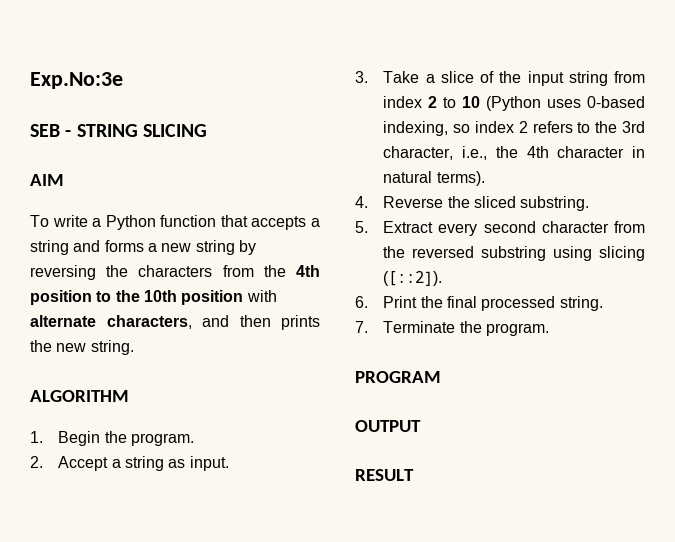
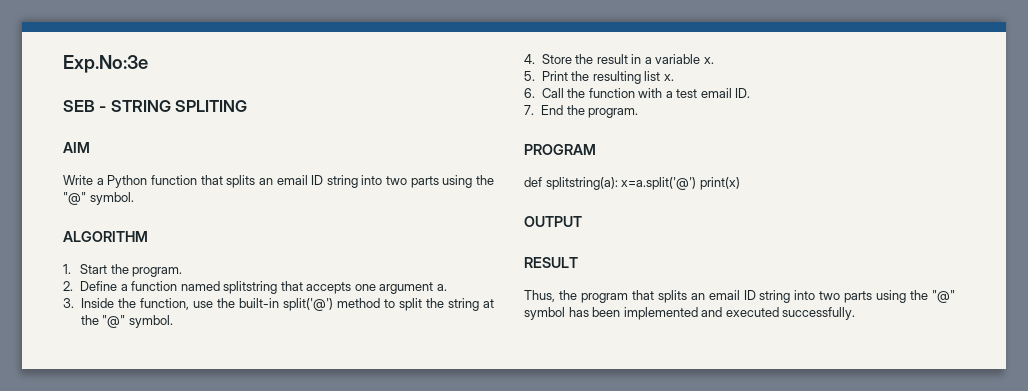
- SEB - STRING SLICING
+ SEB - STRING SPLITING
- To write a Python function that accepts a string and forms a new string by reversing the characters from the 4th position to the 10th position with alternate characters, and then prints the new string.
+ Write a Python function that splits an email ID string into two parts using the "@" symbol.
- 1. Begin the program.
+ 1. Start the program.
- 2. Accept a string as input.
- 3. Take a slice of the input string from index 2 to 10 (Python uses 0-based indexing, so index 2 refers to the 3rd character, i.e., the 4th character in natural terms).
- 4. Reverse the sliced substring.
- 5. Extract every second character from the reversed substring using slicing ([::2]).
- 6. Print the final processed string.
- 7. Terminate the program.
+ 2. Define a function named splitstring that accepts one argument a.
+ 3. Inside the function, use the built-in split('@') method to split the string at the "@" symbol.
+ 4. Store the result in a variable x.
+ 5. Print the resulting list x.
+ 6. Call the function with a test email ID.
+ 7. End the program.
  PROGRAM
+ def splitstring(a): x=a.split('@') print(x)
  OUTPUT
  RESULT
+ Thus, the program that splits an email ID string into two parts using the "@" symbol has been implemented and executed successfully.

